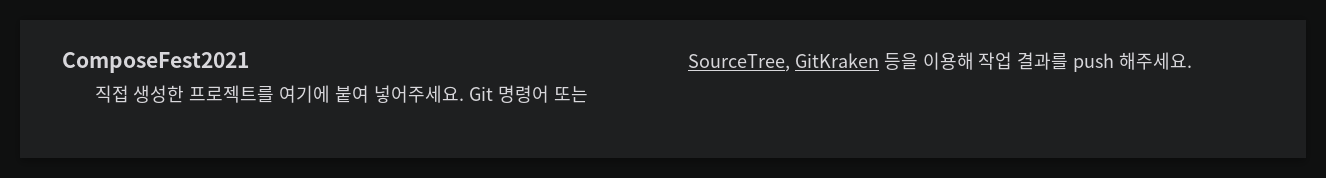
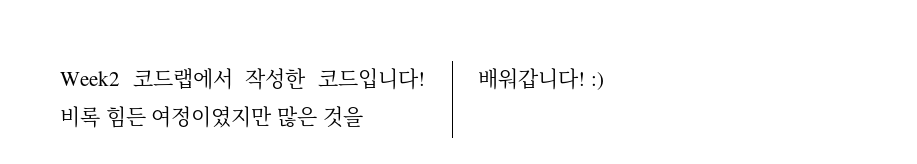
- ComposeFest2021
- 직접 생성한 프로젝트를 여기에 붙여 넣어주세요. Git 명령어 또는 SourceTree, GitKraken 등을 이용해 작업 결과를 push 해주세요.
+ Week2 코드랩에서 작성한 코드입니다! 비록 힘든 여정이였지만 많은 것을 배워갑니다! :)

